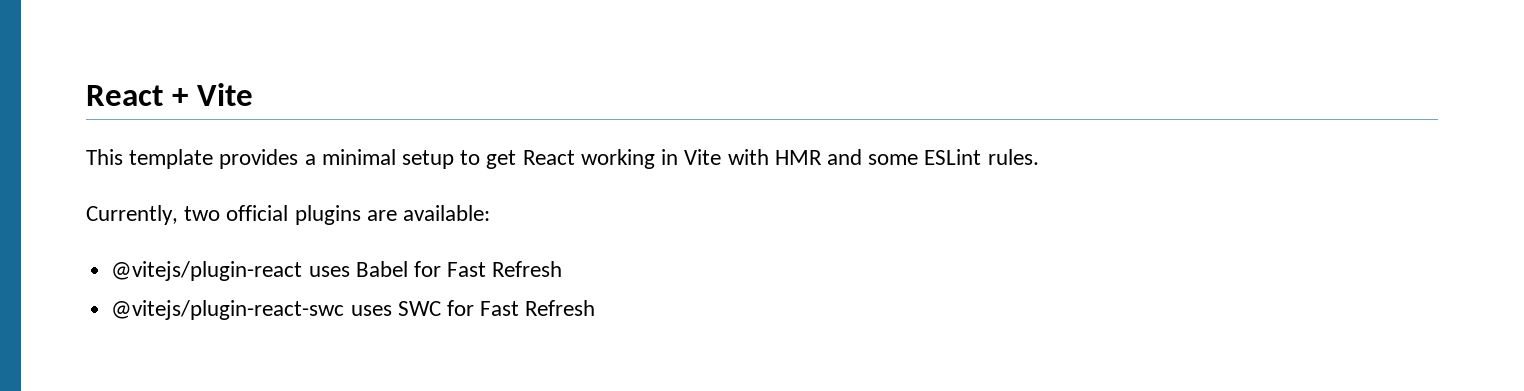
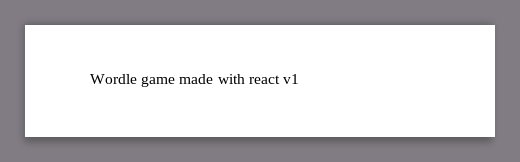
- React + Vite
- This template provides a minimal setup to get React working in Vite with HMR and some ESLint rules.
- Currently, two official plugins are available:
- @vitejs/plugin-react uses Babel for Fast Refresh
- @vitejs/plugin-react-swc uses SWC for Fast Refresh
+ Wordle game made with react v1

